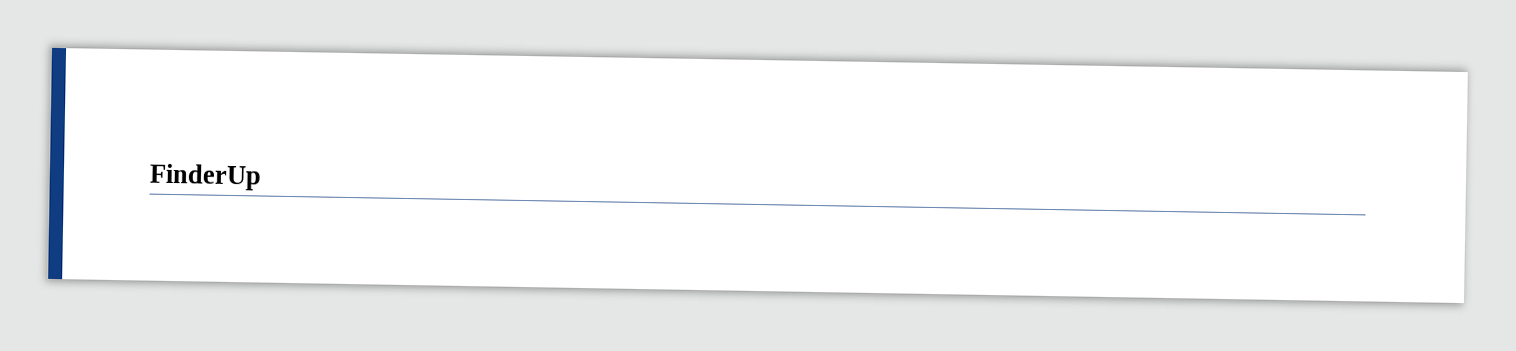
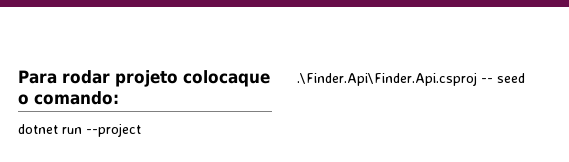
- FinderUp
+ Para rodar projeto colocaque o comando:
+ dotnet run --project .\Finder.Api\Finder.Api.csproj -- seed

